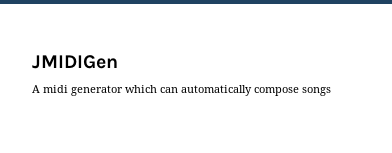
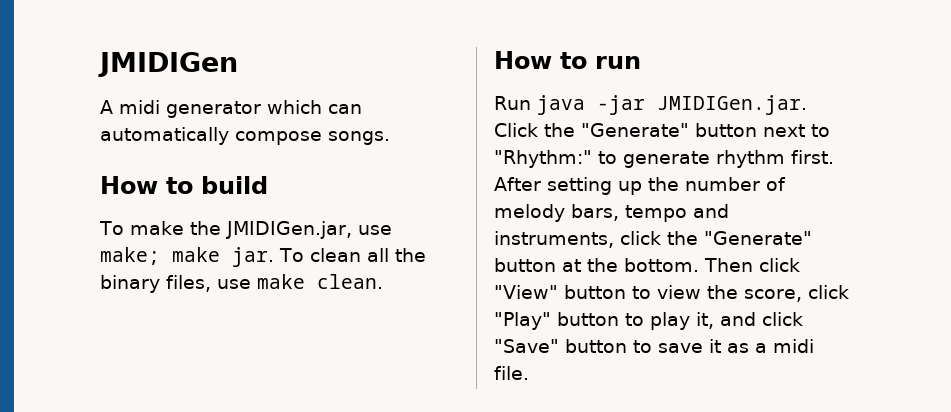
- A midi generator which can automatically compose songs
+ A midi generator which can automatically compose songs.
+ How to build
+ To make the JMIDIGen.jar, use make; make jar. To clean all the binary files, use make clean.
+ How to run
+ Run java -jar JMIDIGen.jar. Click the "Generate" button next to "Rhythm:" to generate rhythm first. After setting up the number of melody bars, tempo and instruments, click the "Generate" button at the bottom. Then click "View" button to view the score, click "Play" button to play it, and click "Save" button to save it as a midi file.

